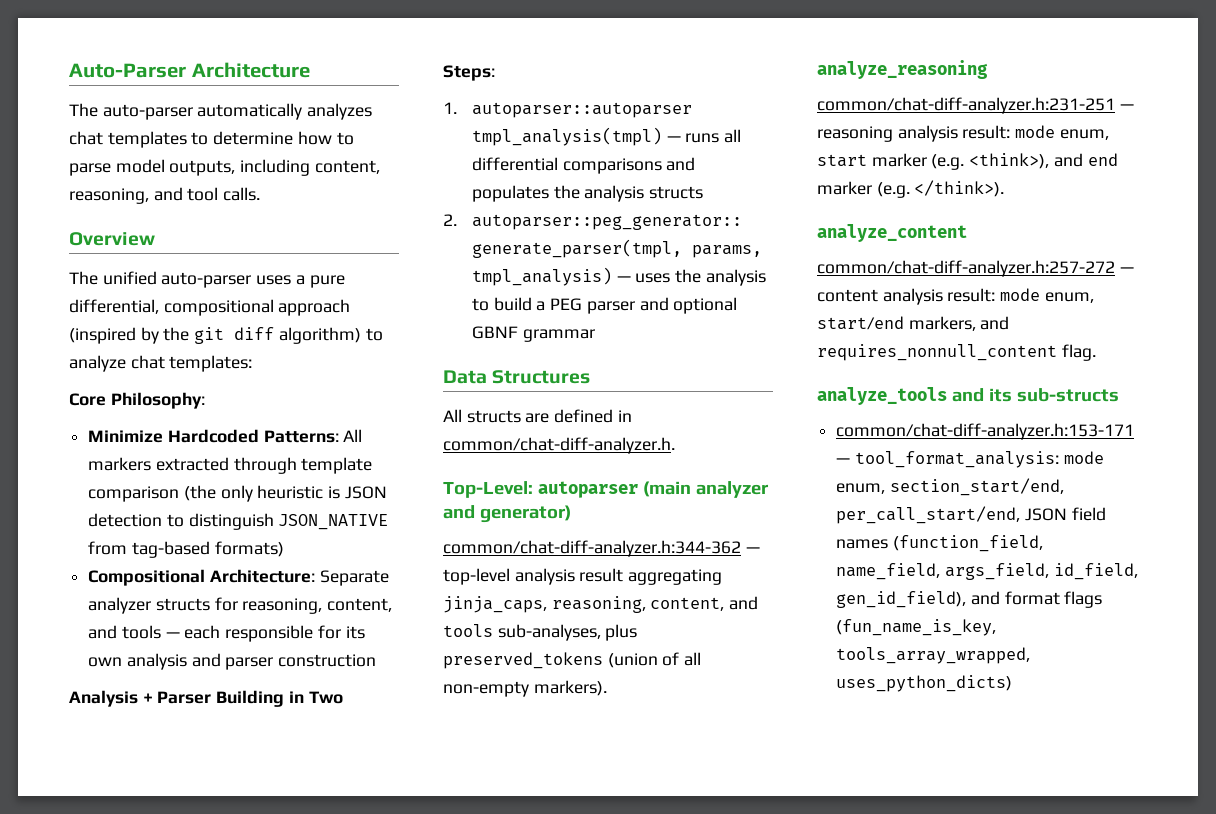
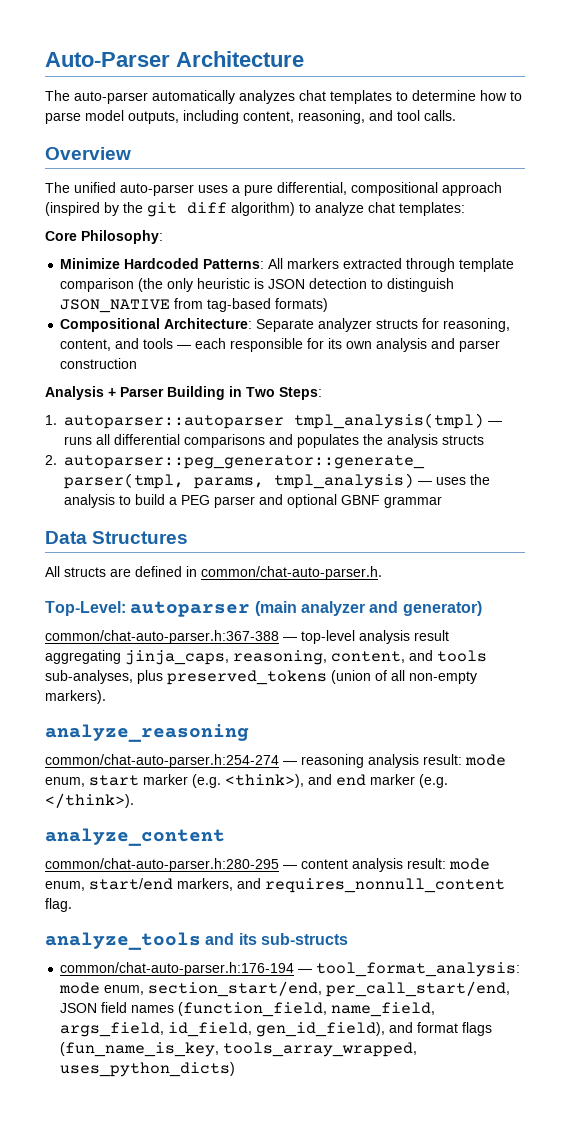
- All structs are defined in common/chat-diff-analyzer.h.
+ All structs are defined in common/chat-auto-parser.h.
- common/chat-diff-analyzer.h:344-362 — top-level analysis result aggregating jinja_caps, reasoning, content, and tools sub-analyses, plus preserved_tokens (union of all non-empty markers).
+ common/chat-auto-parser.h:367-388 — top-level analysis result aggregating jinja_caps, reasoning, content, and tools sub-analyses, plus preserved_tokens (union of all non-empty markers).
- common/chat-diff-analyzer.h:231-251 — reasoning analysis result: mode enum, start marker (e.g. <think>), and end marker (e.g. </think>).
+ common/chat-auto-parser.h:254-274 — reasoning analysis result: mode enum, start marker (e.g. <think>), and end marker (e.g. </think>).
- common/chat-diff-analyzer.h:257-272 — content analysis result: mode enum, start/end markers, and requires_nonnull_content flag.
+ common/chat-auto-parser.h:280-295 — content analysis result: mode enum, start/end markers, and requires_nonnull_content flag.
- common/chat-diff-analyzer.h:153-171 — tool_format_analysis: mode enum, section_start/end, per_call_start/end, JSON field names (function_field, name_field, args_field, id_field, gen_id_field), and format flags (fun_name_is_key, tools_array_wrapped, uses_python_dicts)
+ common/chat-auto-parser.h:176-194 — tool_format_analysis: mode enum, section_start/end, per_call_start/end, JSON field names (function_field, name_field, args_field, id_field, gen_id_field), and format flags (fun_name_is_key, tools_array_wrapped, uses_python_dicts)

